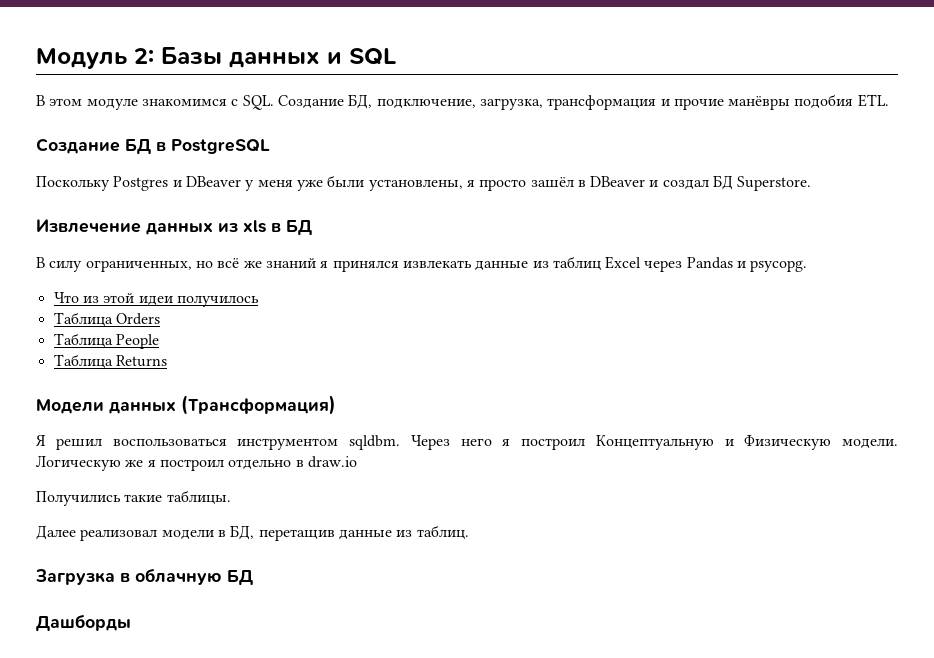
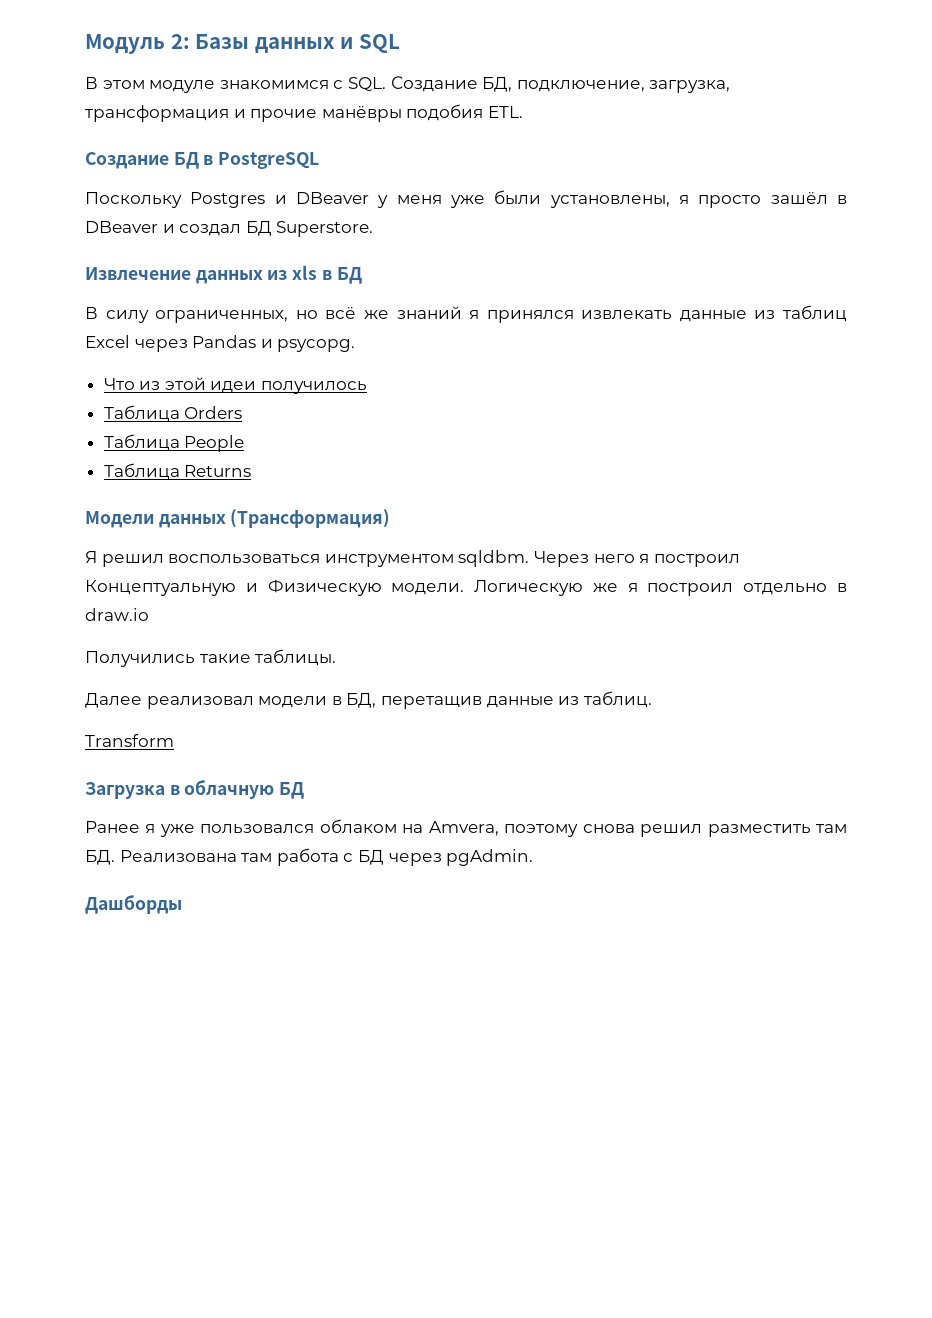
+ Transform
+ Ранее я уже пользовался облаком на Amvera, поэтому снова решил разместить там БД. Реализована там работа с БД через pgAdmin.

